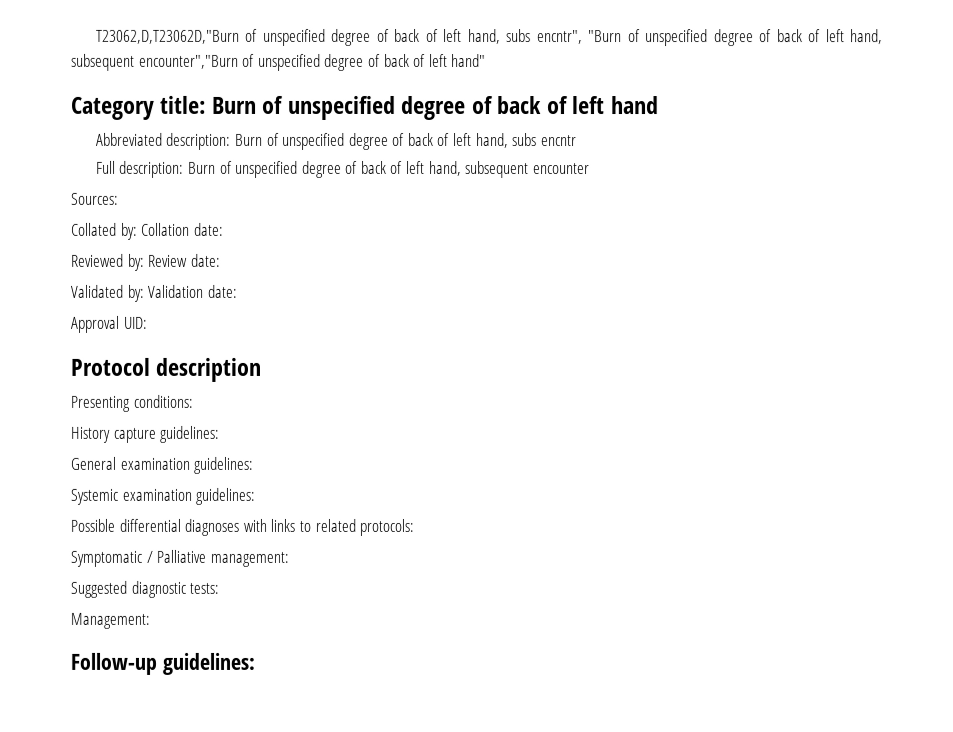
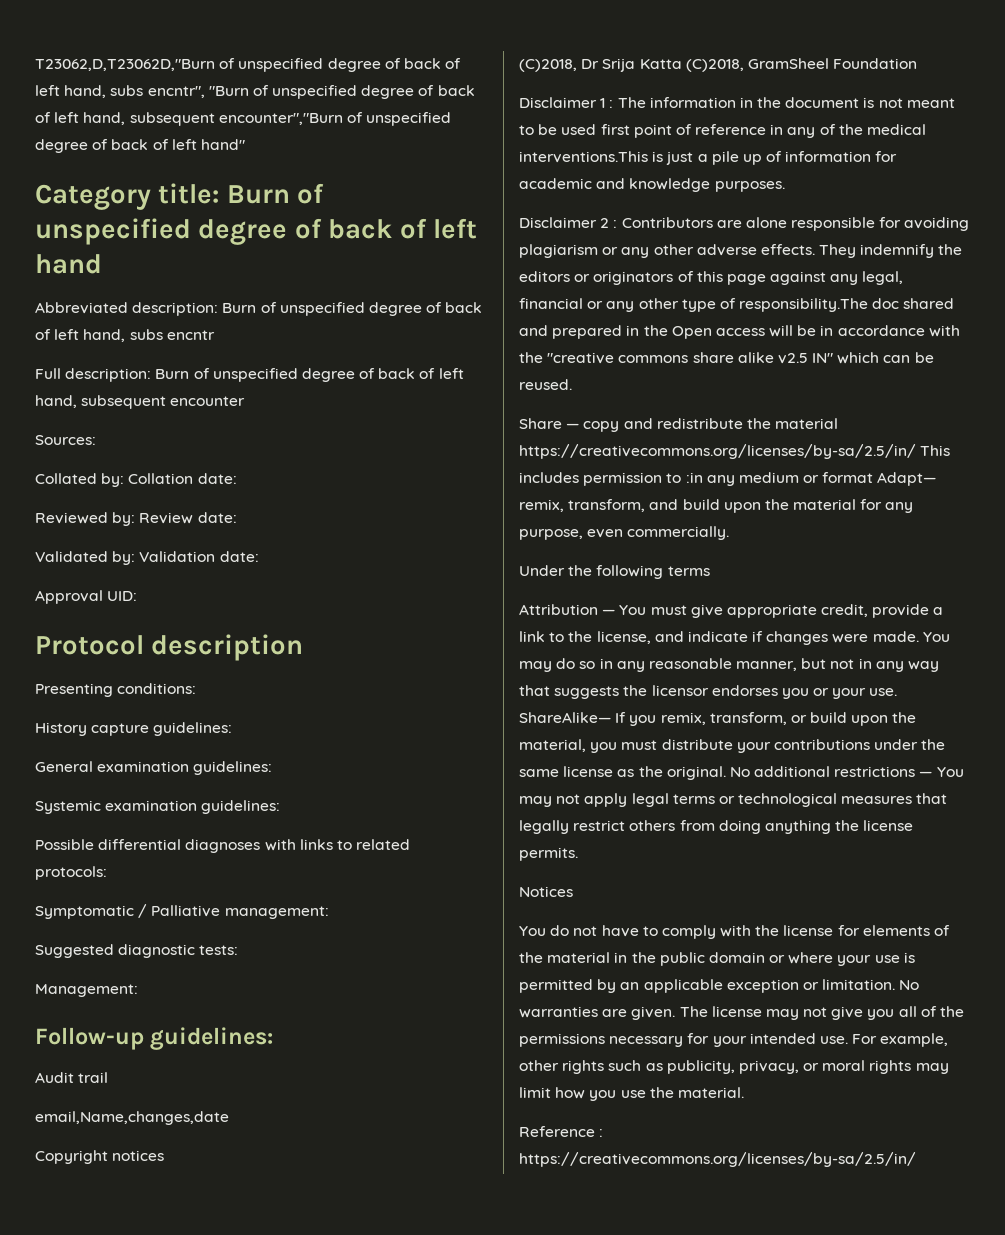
+ Audit trail
+ email,Name,changes,date
+ Copyright notices
+ (C)2018, Dr Srija Katta (C)2018, GramSheel Foundation
+ Disclaimer 1 : The information in the document is not meant to be used first point of reference in any of the medical interventions.This is just a pile up of information for academic and knowledge purposes.
+ Disclaimer 2 : Contributors are alone responsible for avoiding plagiarism or any other adverse effects. They indemnify the editors or originators of this page against any legal, financial or any other type of responsibility.The doc shared and prepared in the Open access will be in accordance with the "creative commons share alike v2.5 IN" which can be reused.
+ Share — copy and redistribute the material https://creativecommons.org/licenses/by-sa/2.5/in/ This includes permission to :in any medium or format Adapt— remix, transform, and build upon the material for any purpose, even commercially.
+ Under the following terms
+ Attribution — You must give appropriate credit, provide a link to the license, and indicate if changes were made. You may do so in any reasonable manner, but not in any way that suggests the licensor endorses you or your use. ShareAlike— If you remix, transform, or build upon the material, you must distribute your contributions under the same license as the original. No additional restrictions — You may not apply legal terms or technological measures that legally restrict others from doing anything the license permits.
+ Notices
+ You do not have to comply with the license for elements of the material in the public domain or where your use is permitted by an applicable exception or limitation. No warranties are given. The license may not give you all of the permissions necessary for your intended use. For example, other rights such as publicity, privacy, or moral rights may limit how you use the material.
+ Reference : https://creativecommons.org/licenses/by-sa/2.5/in/

